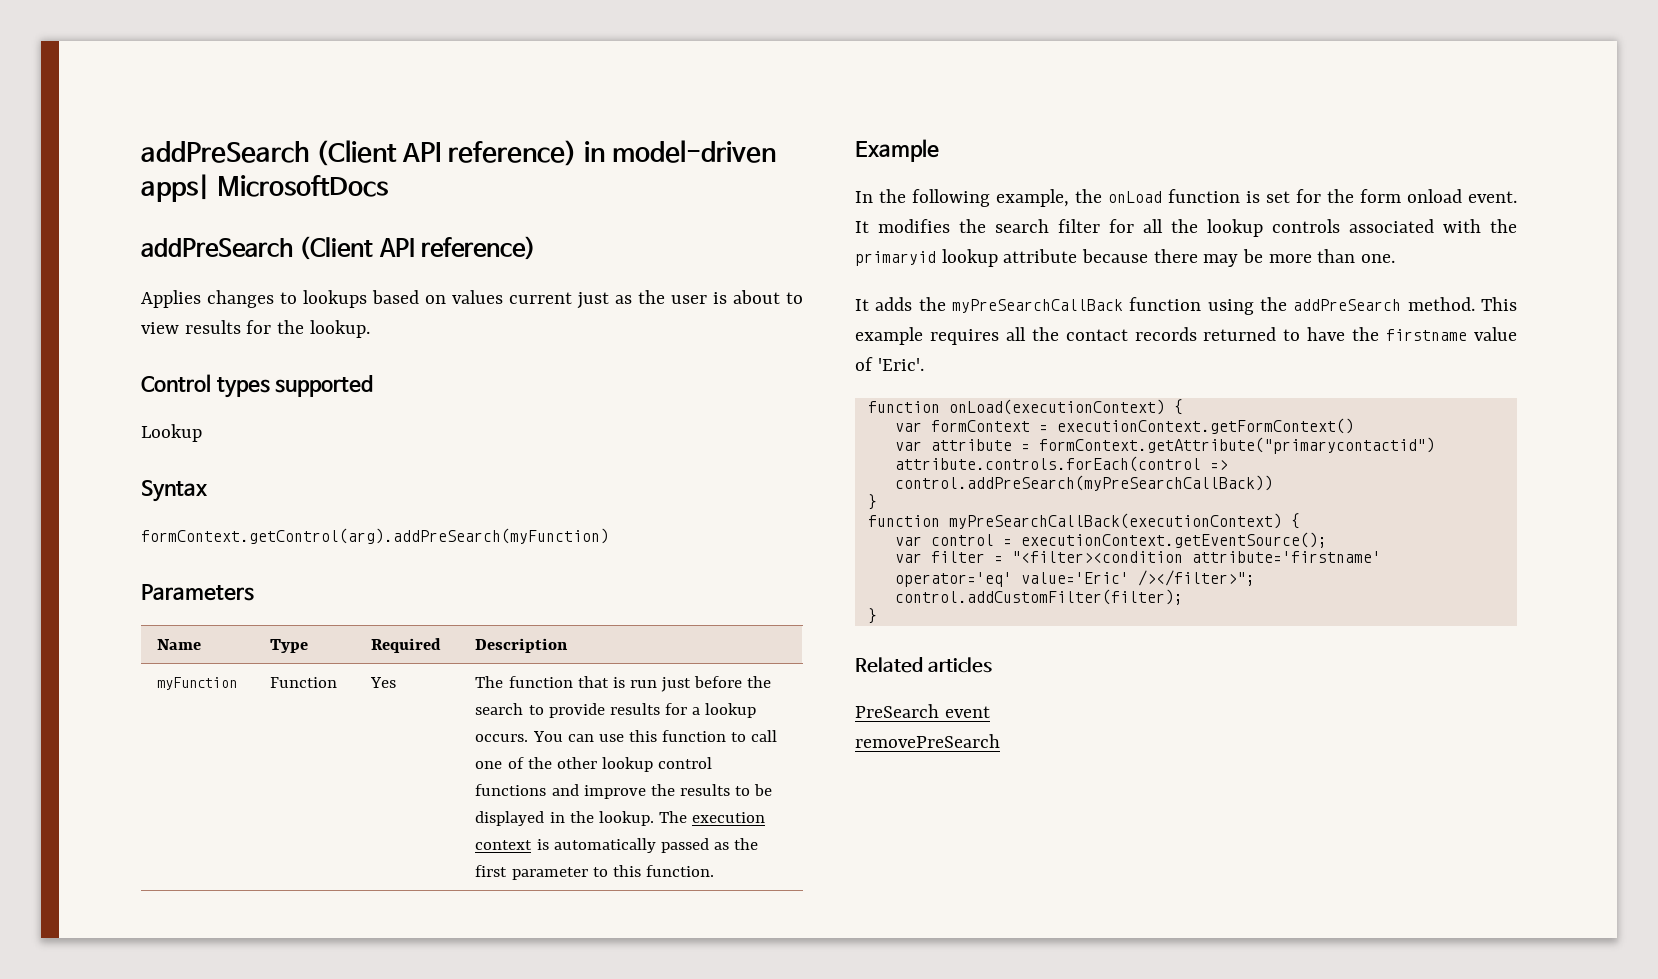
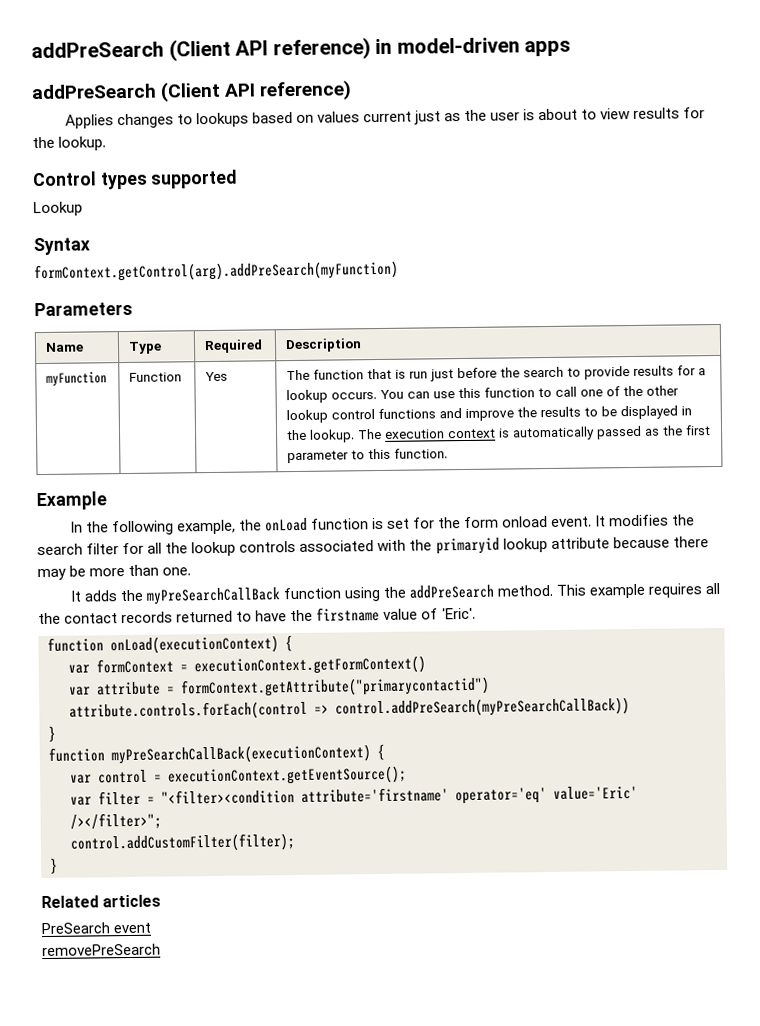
- addPreSearch (Client API reference) in model-driven apps| MicrosoftDocs
+ addPreSearch (Client API reference) in model-driven apps

